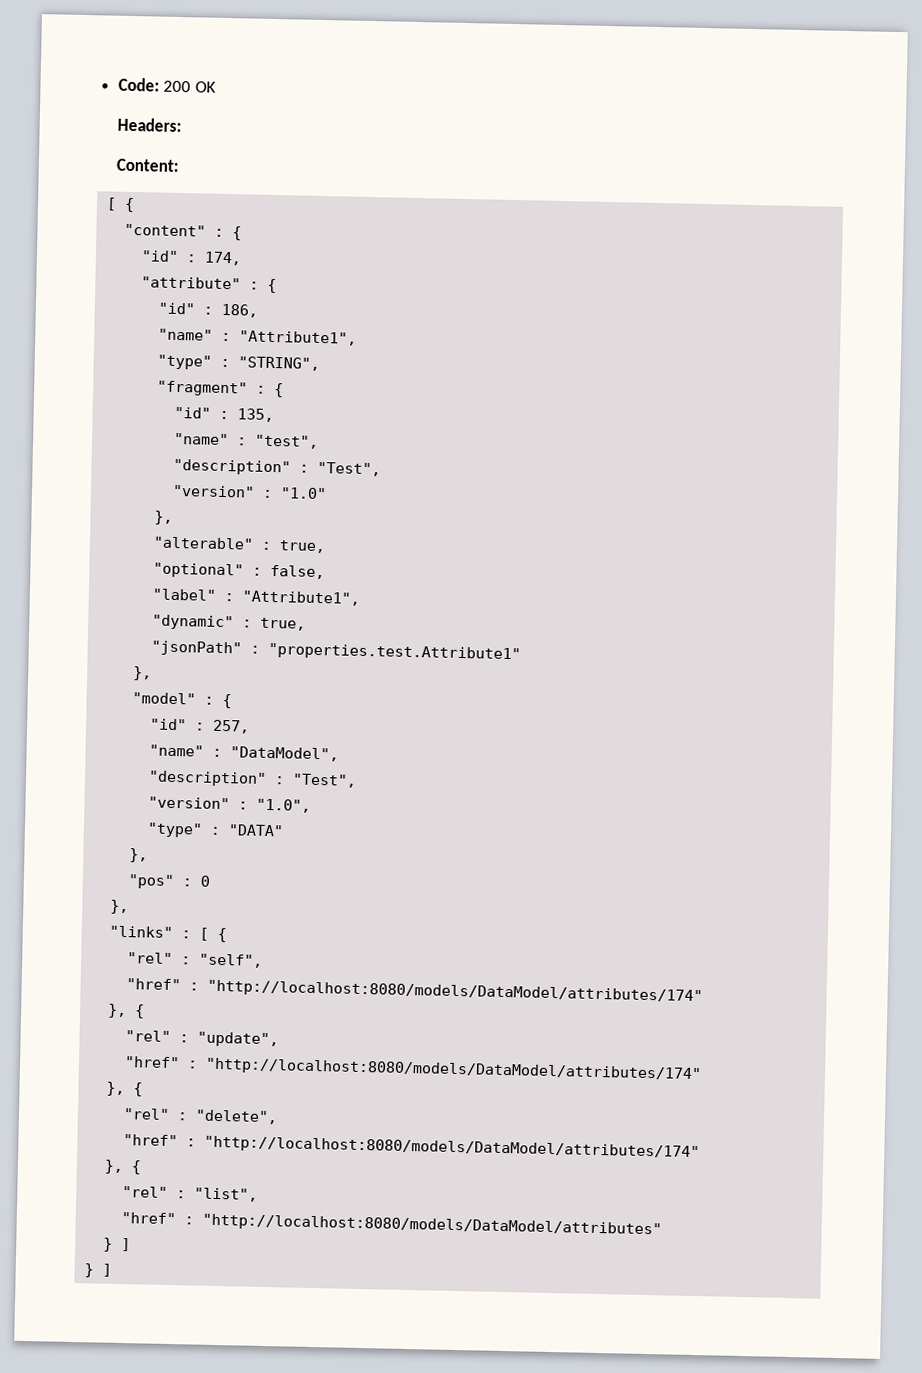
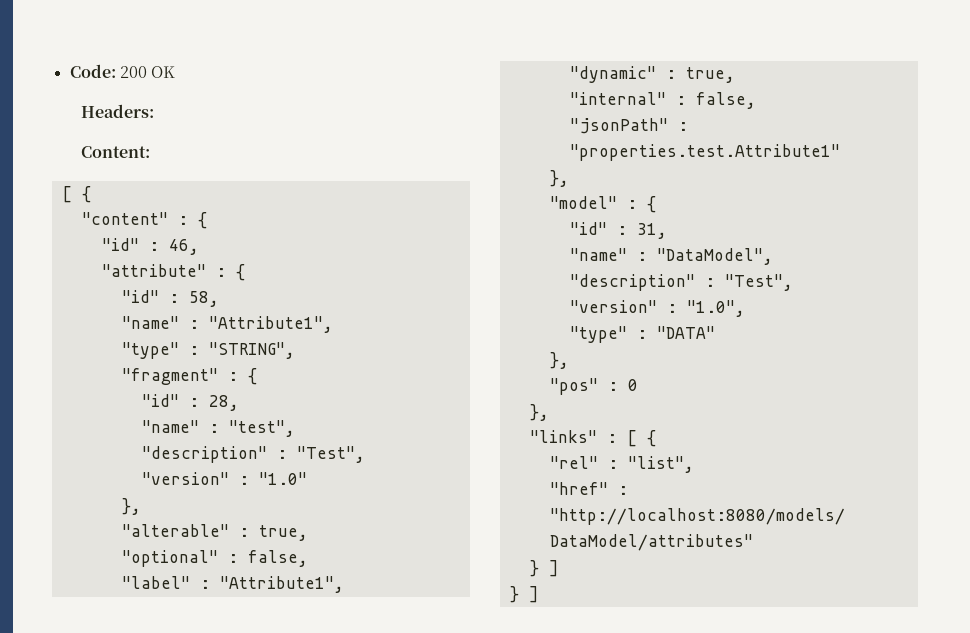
- "id" : 174,
+ "id" : 46,
- "id" : 186,
+ "id" : 58,
- "id" : 135,
+ "id" : 28,
+ "internal" : false,
- "id" : 257,
+ "id" : 31,
- "rel" : "self",
- "href" : "http://localhost:8080/models/DataModel/attributes/174"
- }, {
- "rel" : "update",
- "href" : "http://localhost:8080/models/DataModel/attributes/174"
- }, {
- "rel" : "delete",
- "href" : "http://localhost:8080/models/DataModel/attributes/174"
- }, {

